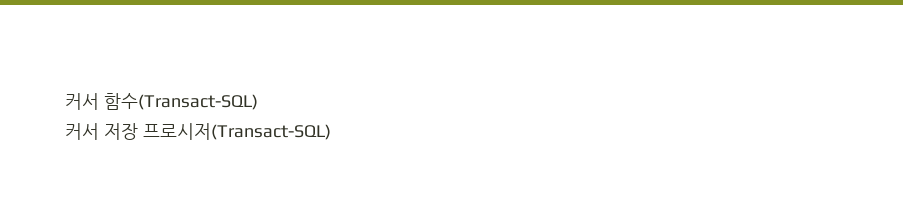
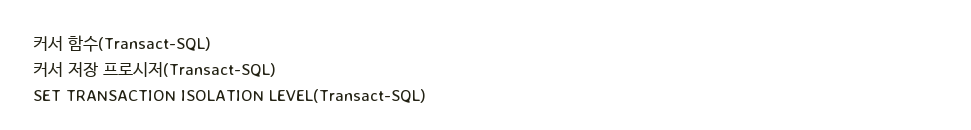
+ SET TRANSACTION ISOLATION LEVEL(Transact-SQL)

